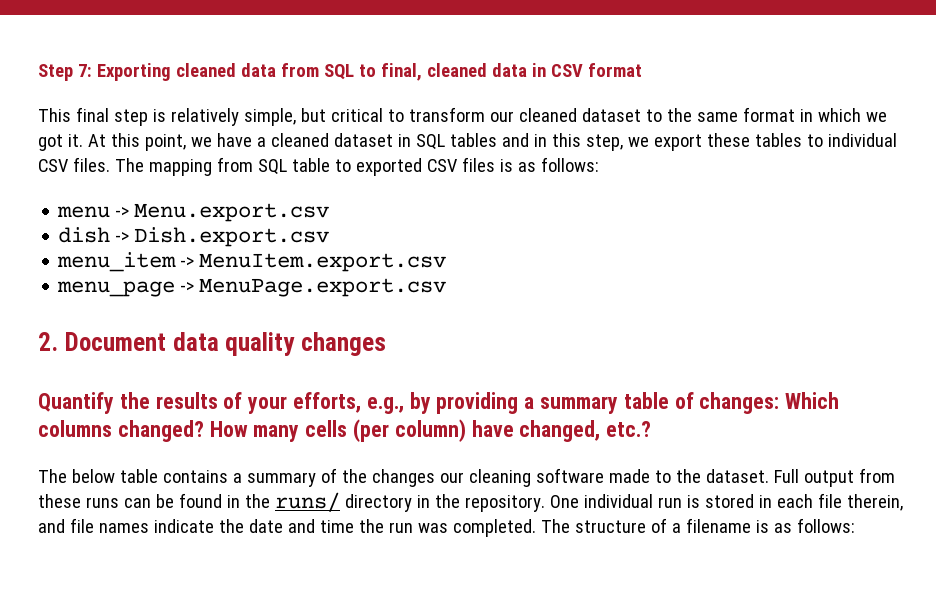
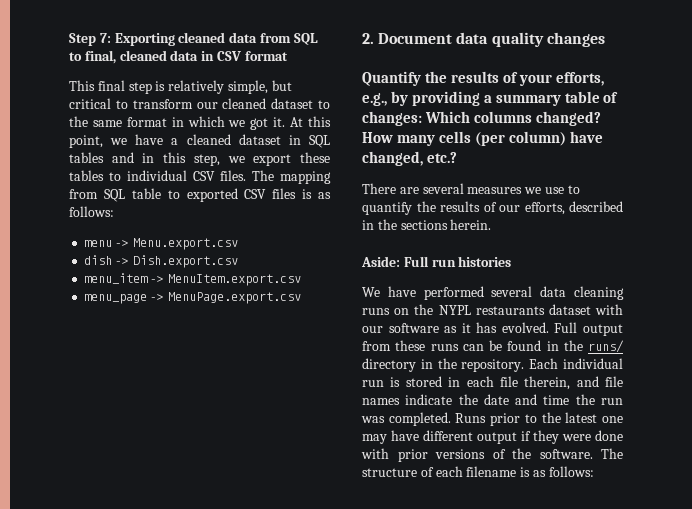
- The below table contains a summary of the changes our cleaning software made to the dataset.
+ There are several measures we use to quantify the results of our efforts, described in the sections herein.
+ Aside: Full run histories
+ We have performed several data cleaning runs on the NYPL restaurants dataset with our software as it has evolved.
- One individual run is stored in each file therein, and file names indicate the date and time the run was completed.
+ Each individual run is stored in each file therein, and file names indicate the date and time the run was completed.
+ Runs prior to the latest one may have different output if they were done with prior versions of the software.
- The structure of a filename is as follows:
+ The structure of each filename is as follows:

